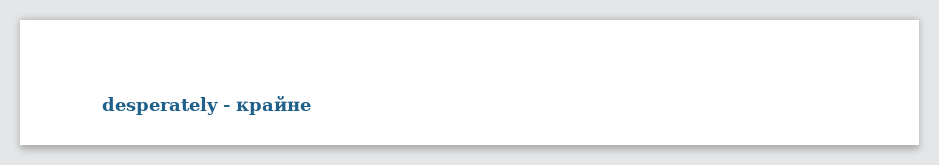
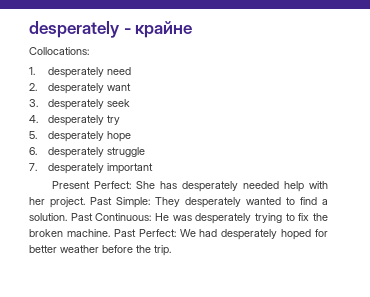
+ Collocations:
+ 1. desperately need
+ 2. desperately want
+ 3. desperately seek
+ 4. desperately try
+ 5. desperately hope
+ 6. desperately struggle
+ 7. desperately important
+ Present Perfect: She has desperately needed help with her project. Past Simple: They desperately wanted to find a solution. Past Continuous: He was desperately trying to fix the broken machine. Past Perfect: We had desperately hoped for better weather before the trip.

